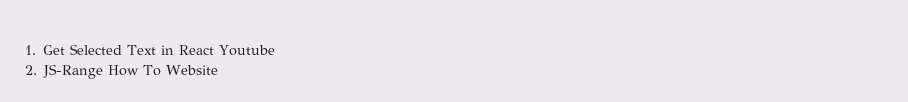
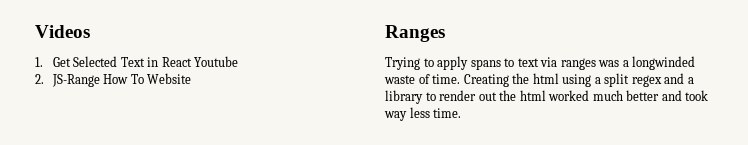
+ Videos
+ Ranges
+ Trying to apply spans to text via ranges was a longwinded waste of time. Creating the html using a split regex and a library to render out the html worked much better and took way less time.

